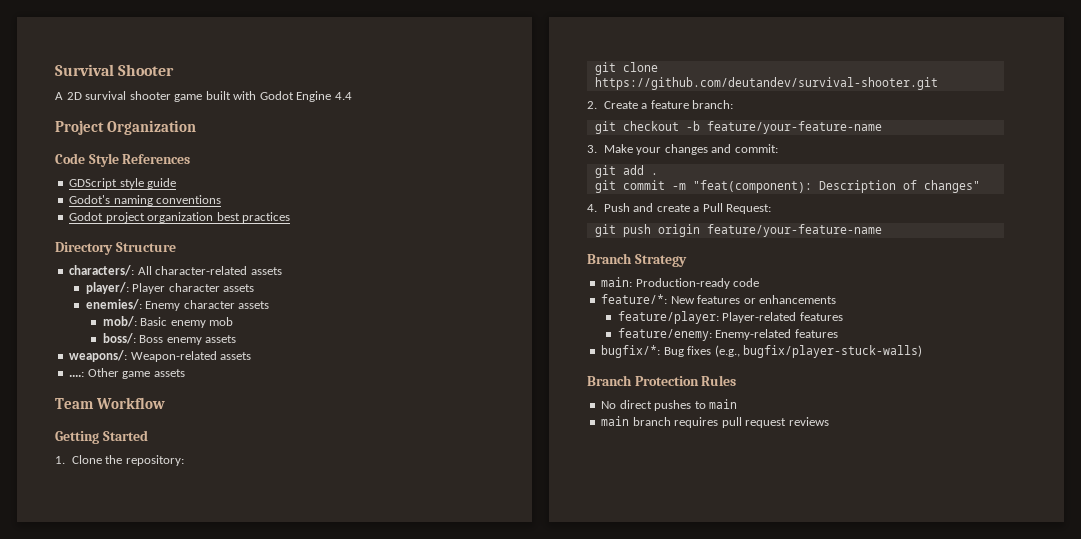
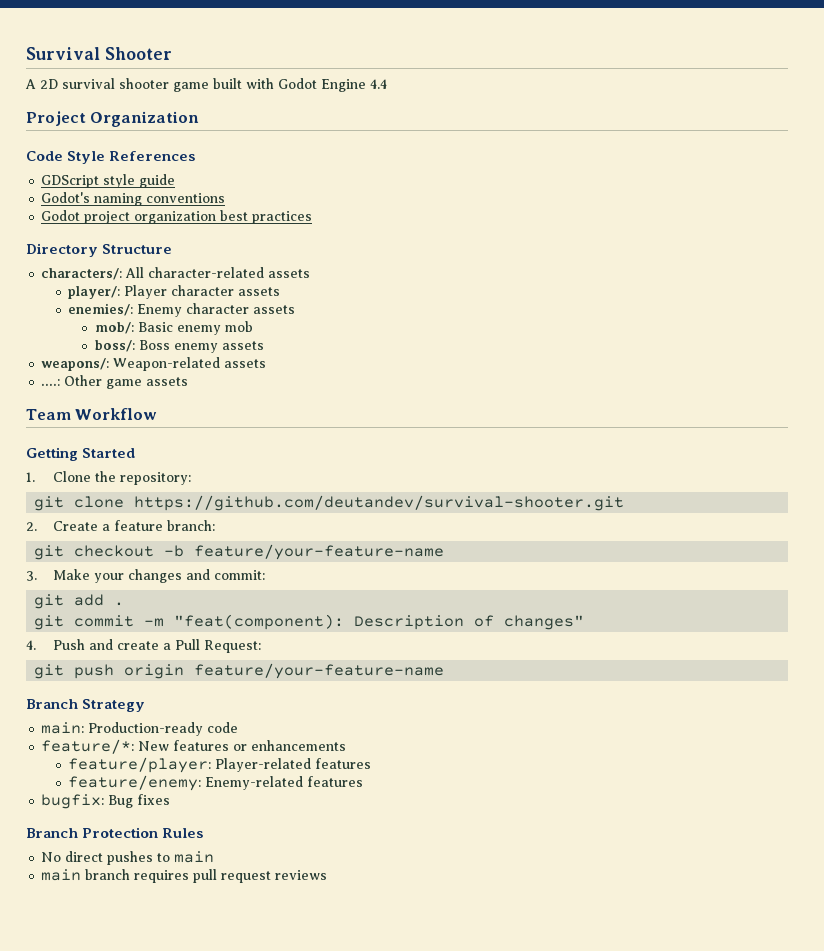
- bugfix/*: Bug fixes (e.g., bugfix/player-stuck-walls)
+ bugfix: Bug fixes

